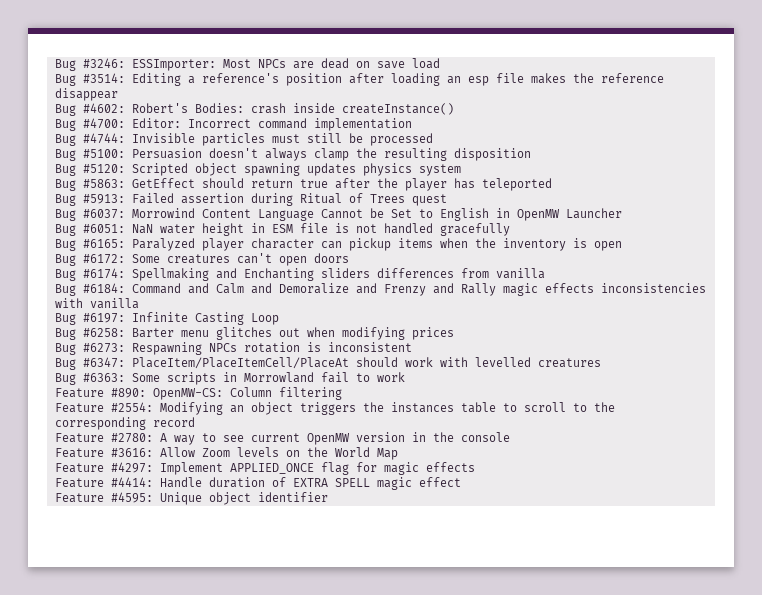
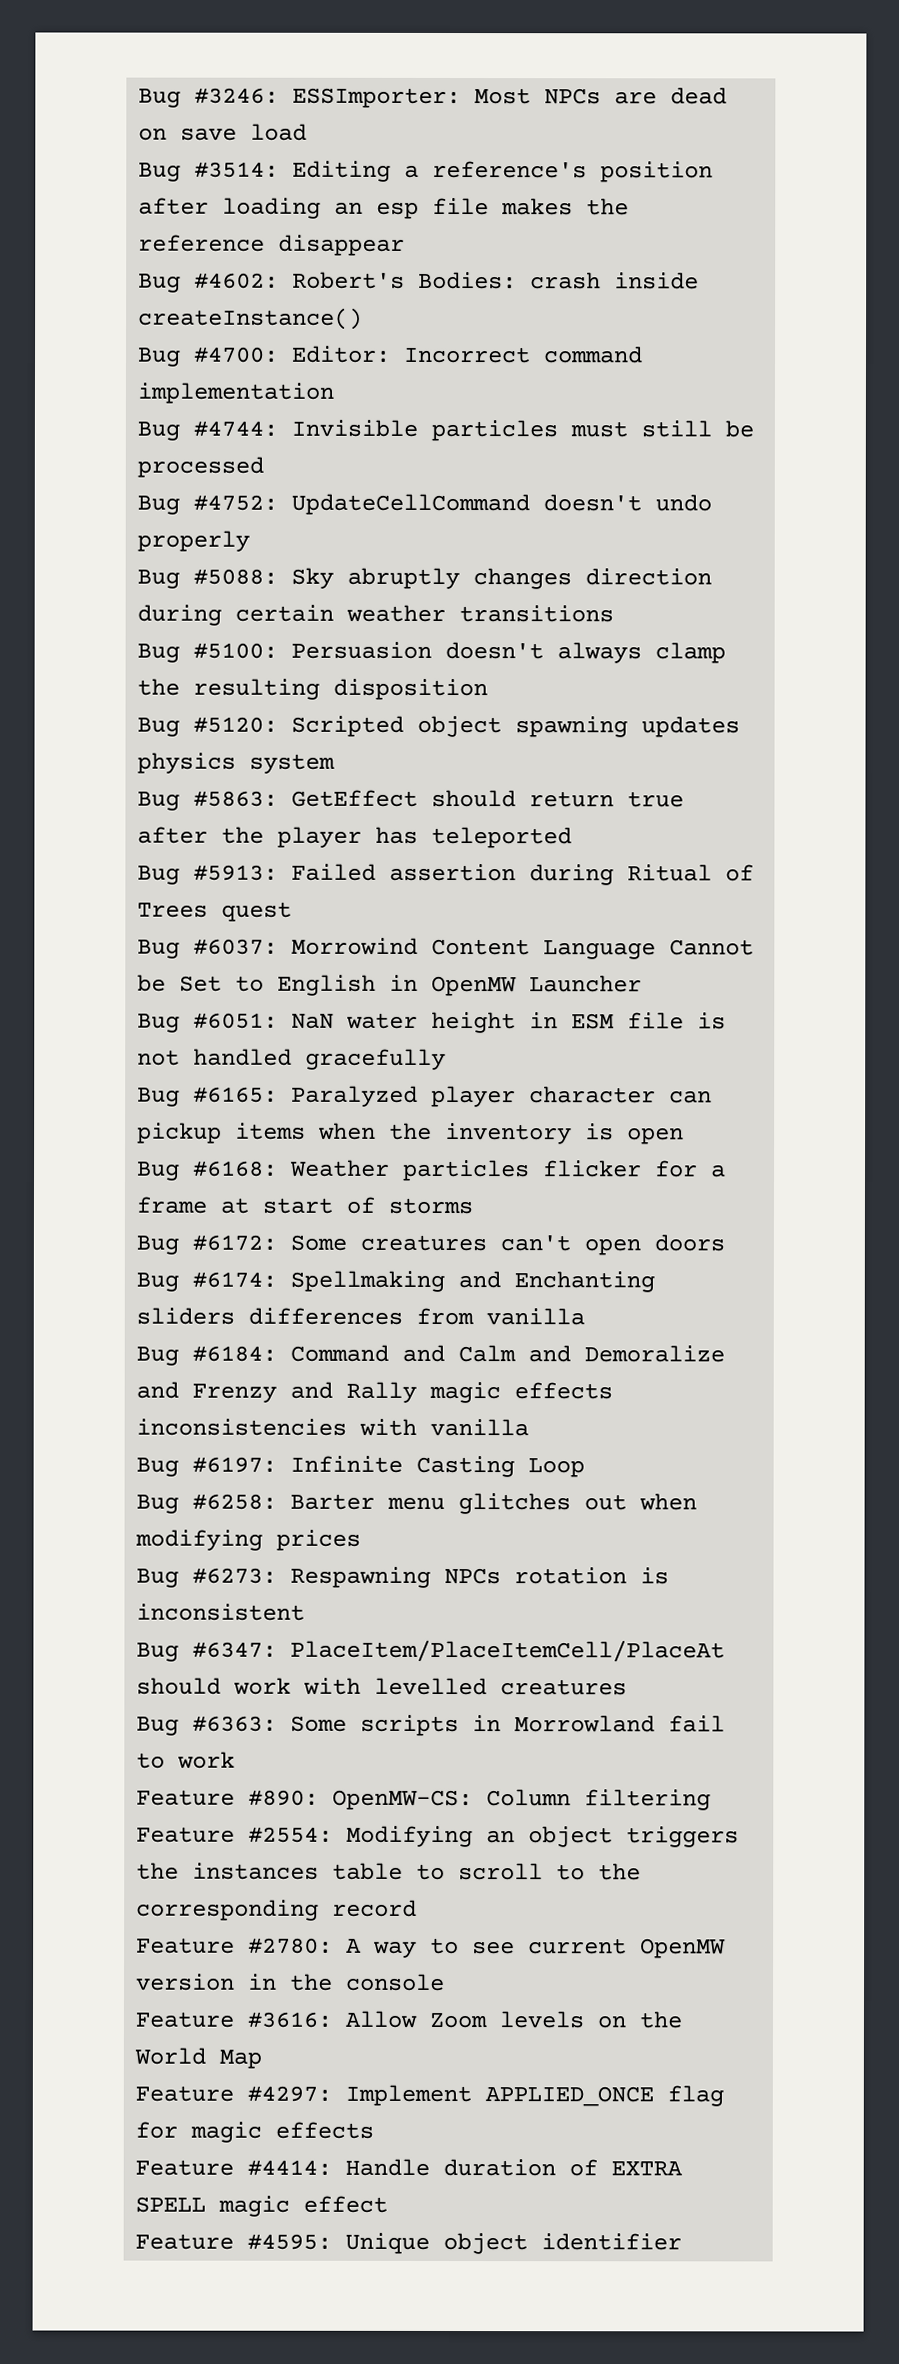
+ Bug #4752: UpdateCellCommand doesn't undo properly
+ Bug #5088: Sky abruptly changes direction during certain weather transitions
+ Bug #6168: Weather particles flicker for a frame at start of storms

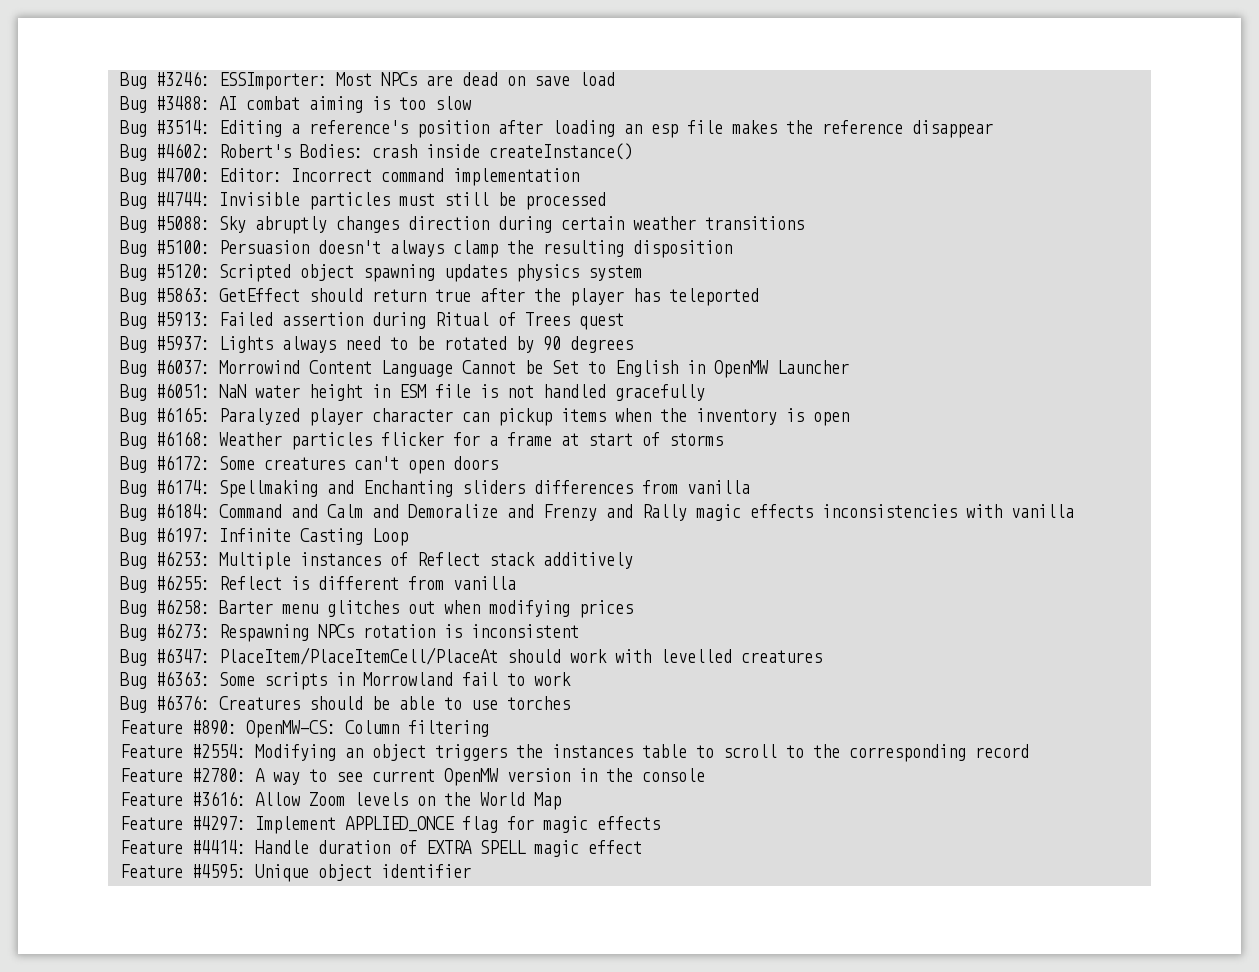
+ Bug #3488: AI combat aiming is too slow
- Bug #4752: UpdateCellCommand doesn't undo properly
+ Bug #5937: Lights always need to be rotated by 90 degrees
+ Bug #6253: Multiple instances of Reflect stack additively
+ Bug #6255: Reflect is different from vanilla
+ Bug #6376: Creatures should be able to use torches

